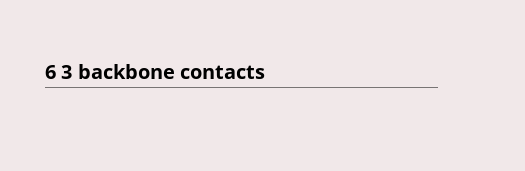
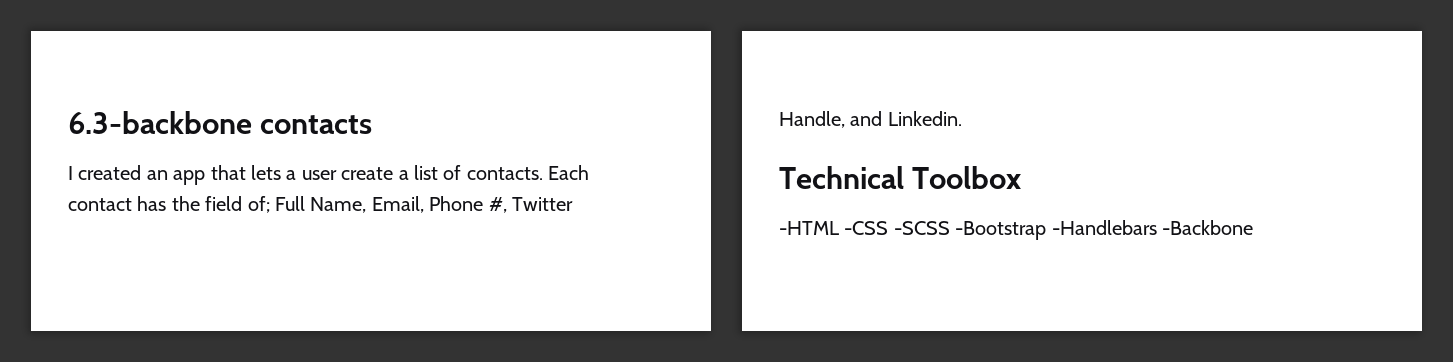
- 6 3 backbone contacts
+ 6.3-backbone contacts
+ I created an app that lets a user create a list of contacts. Each contact has the field of; Full Name, Email, Phone #, Twitter Handle, and Linkedin.
+ Technical Toolbox
+ -HTML -CSS -SCSS -Bootstrap -Handlebars -Backbone

